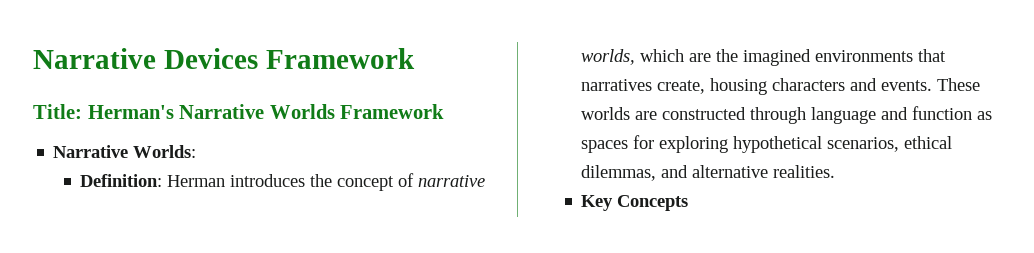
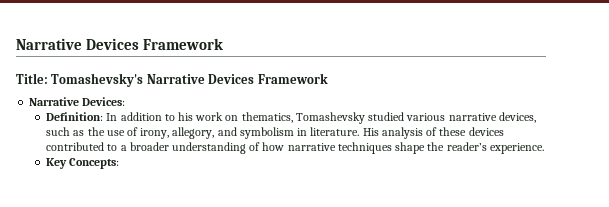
- Title: Herman's Narrative Worlds Framework
+ Title: Tomashevsky's Narrative Devices Framework
- Narrative Worlds:
+ Narrative Devices:
- Definition: Herman introduces the concept of narrative worlds, which are the imagined environments that narratives create, housing characters and events. These worlds are constructed through language and function as spaces for exploring hypothetical scenarios, ethical dilemmas, and alternative realities.
+ Definition: In addition to his work on thematics, Tomashevsky studied various narrative devices, such as the use of irony, allegory, and symbolism in literature. His analysis of these devices contributed to a broader understanding of how narrative techniques shape the reader’s experience.
- Key Concepts
+ Key Concepts:

